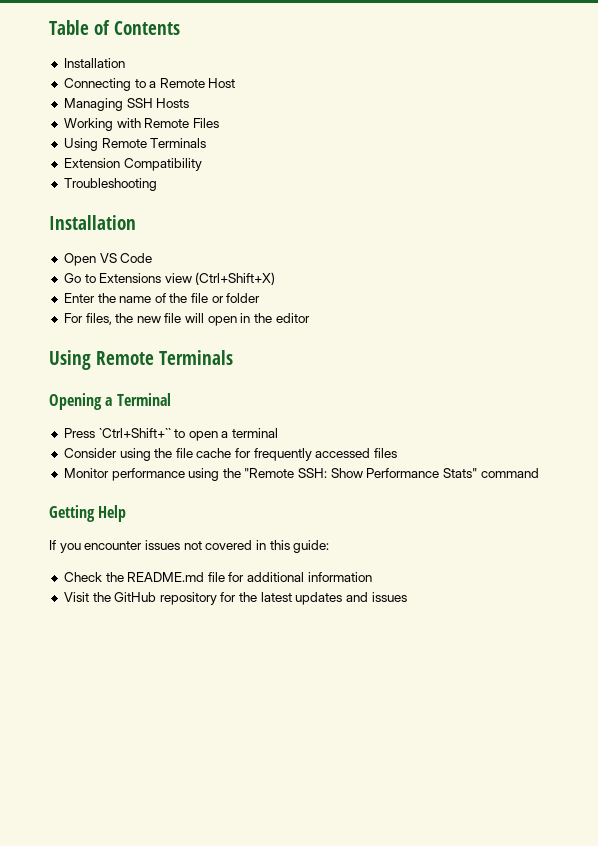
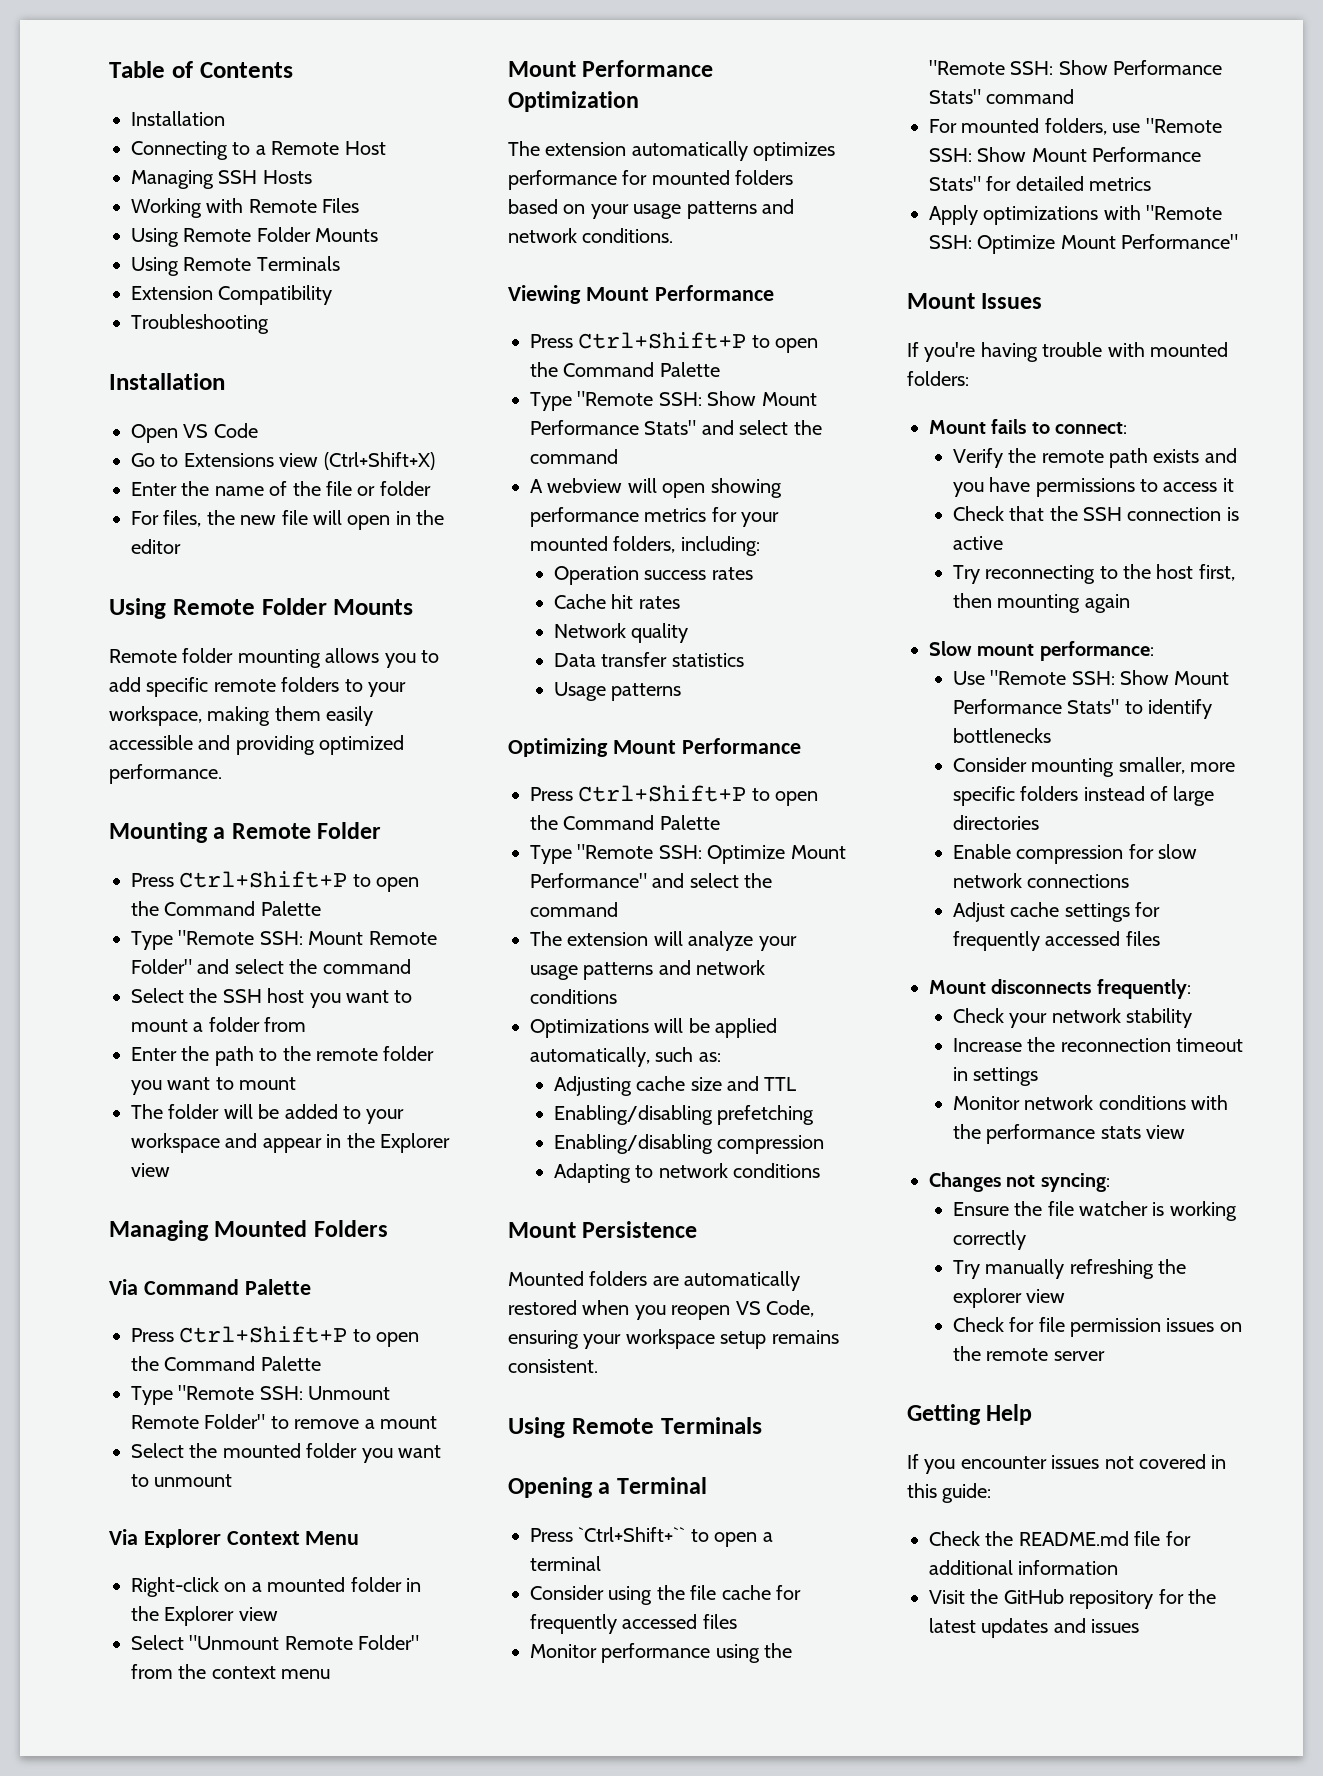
  Working with Remote Files
+ Using Remote Folder Mounts
  For files, the new file will open in the editor
+ Using Remote Folder Mounts
+ Remote folder mounting allows you to add specific remote folders to your workspace, making them easily accessible and providing optimized performance.
+ Mounting a Remote Folder
+ Press Ctrl+Shift+P to open the Command Palette
+ Type "Remote SSH: Mount Remote Folder" and select the command
+ Select the SSH host you want to mount a folder from
+ Enter the path to the remote folder you want to mount
+ The folder will be added to your workspace and appear in the Explorer view
+ Managing Mounted Folders
+ Via Command Palette
+ Press Ctrl+Shift+P to open the Command Palette
+ Type "Remote SSH: Unmount Remote Folder" to remove a mount
+ Select the mounted folder you want to unmount
+ Via Explorer Context Menu
+ Right-click on a mounted folder in the Explorer view
+ Select "Unmount Remote Folder" from the context menu
+ Mount Performance Optimization
+ The extension automatically optimizes performance for mounted folders based on your usage patterns and network conditions.
+ Viewing Mount Performance
+ Press Ctrl+Shift+P to open the Command Palette
+ Type "Remote SSH: Show Mount Performance Stats" and select the command
+ A webview will open showing performance metrics for your mounted folders, including:
+ Operation success rates
+ Cache hit rates
+ Network quality
+ Data transfer statistics
+ Usage patterns
+ Optimizing Mount Performance
+ Press Ctrl+Shift+P to open the Command Palette
+ Type "Remote SSH: Optimize Mount Performance" and select the command
+ The extension will analyze your usage patterns and network conditions
+ Optimizations will be applied automatically, such as:
+ Adjusting cache size and TTL
+ Enabling/disabling prefetching
+ Enabling/disabling compression
+ Adapting to network conditions
+ Mount Persistence
+ Mounted folders are automatically restored when you reopen VS Code, ensuring your workspace setup remains consistent.
+ For mounted folders, use "Remote SSH: Show Mount Performance Stats" for detailed metrics
+ Apply optimizations with "Remote SSH: Optimize Mount Performance"
+ Mount Issues
+ If you're having trouble with mounted folders:
+ Mount fails to connect:
+ Verify the remote path exists and you have permissions to access it
+ Check that the SSH connection is active
+ Try reconnecting to the host first, then mounting again
+ Slow mount performance:
+ Use "Remote SSH: Show Mount Performance Stats" to identify bottlenecks
+ Consider mounting smaller, more specific folders instead of large directories
+ Enable compression for slow network connections
+ Adjust cache settings for frequently accessed files
+ Mount disconnects frequently:
+ Check your network stability
+ Increase the reconnection timeout in settings
+ Monitor network conditions with the performance stats view
+ Changes not syncing:
+ Ensure the file watcher is working correctly
+ Try manually refreshing the explorer view
+ Check for file permission issues on the remote server

